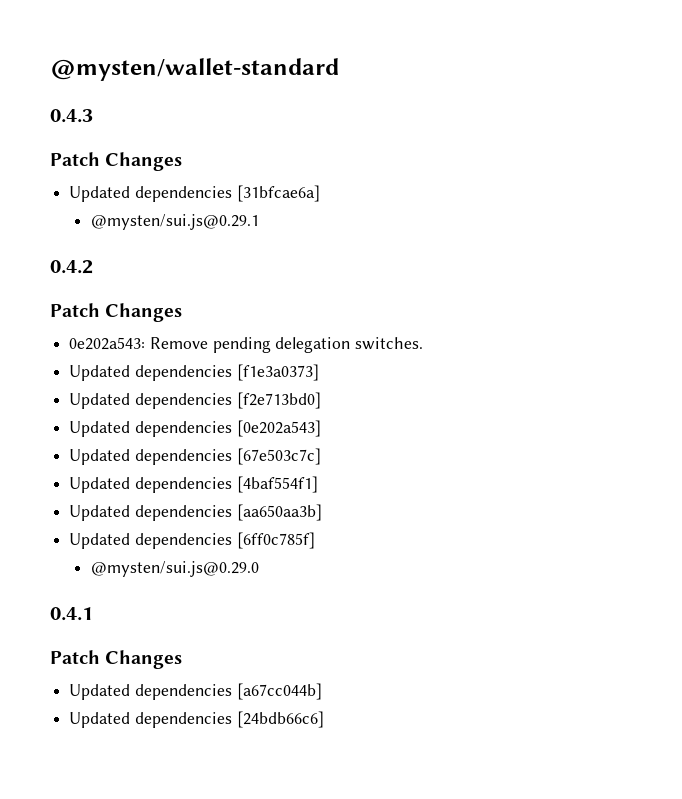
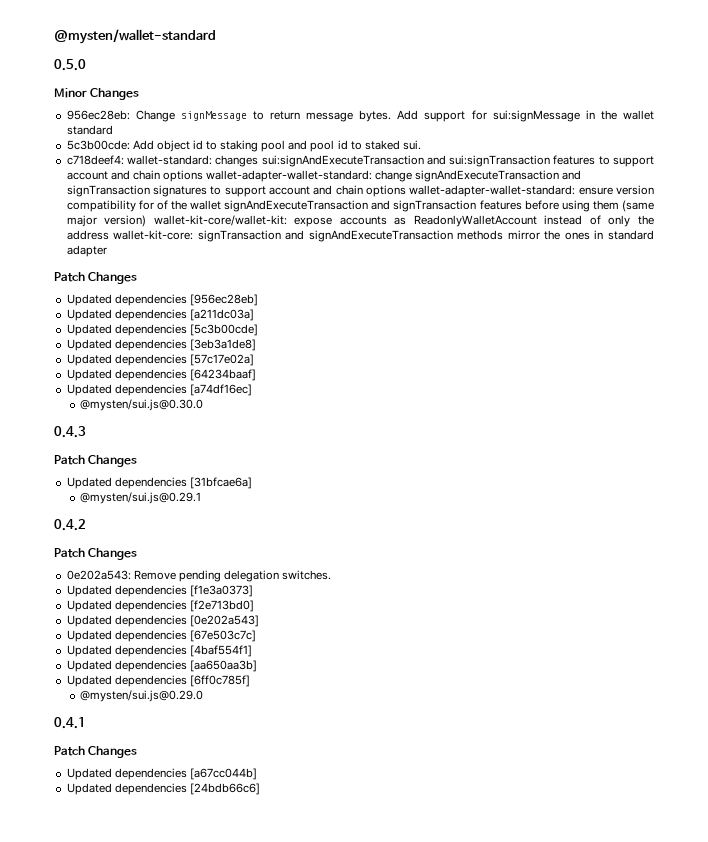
+ 0.5.0
+ Minor Changes
+ 956ec28eb: Change signMessage to return message bytes. Add support for sui:signMessage in the wallet standard
+ 5c3b00cde: Add object id to staking pool and pool id to staked sui.
+ c718deef4: wallet-standard: changes sui:signAndExecuteTransaction and sui:signTransaction features to support account and chain options wallet-adapter-wallet-standard: change signAndExecuteTransaction and signTransaction signatures to support account and chain options wallet-adapter-wallet-standard: ensure version compatibility for of the wallet signAndExecuteTransaction and signTransaction features before using them (same major version) wallet-kit-core/wallet-kit: expose accounts as ReadonlyWalletAccount instead of only the address wallet-kit-core: signTransaction and signAndExecuteTransaction methods mirror the ones in standard adapter
+ Patch Changes
+ Updated dependencies [956ec28eb]
+ Updated dependencies [a211dc03a]
+ Updated dependencies [5c3b00cde]
+ Updated dependencies [3eb3a1de8]
+ Updated dependencies [57c17e02a]
+ Updated dependencies [64234baaf]
+ Updated dependencies [a74df16ec]
+ @mysten/sui.js@0.30.0

